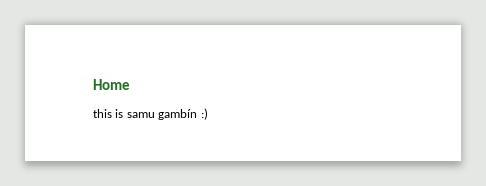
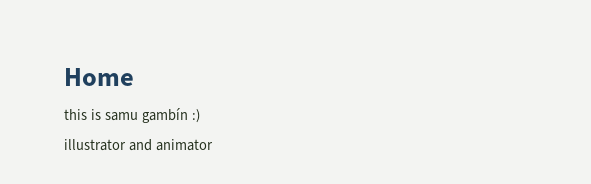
+ illustrator and animator

